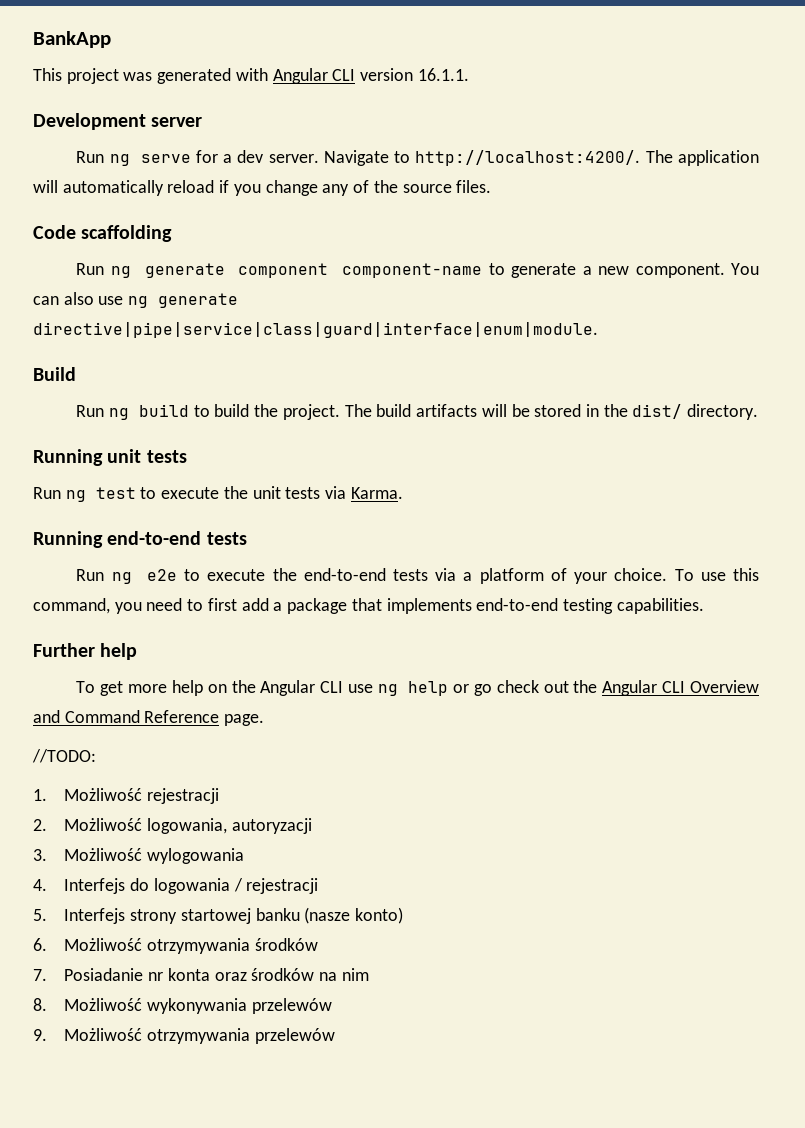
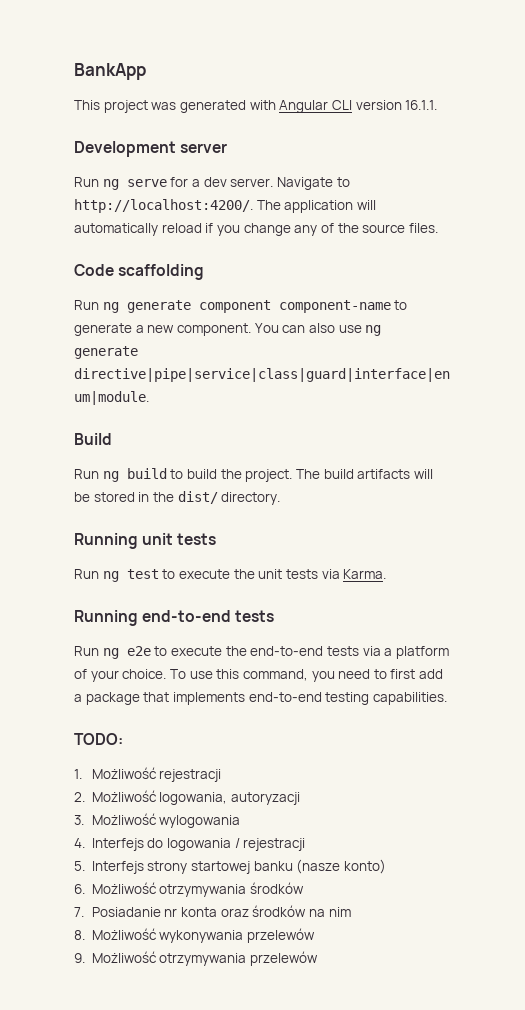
- Further help
- To get more help on the Angular CLI use ng help or go check out the Angular CLI Overview and Command Reference page.
- //TODO:
+ TODO:

